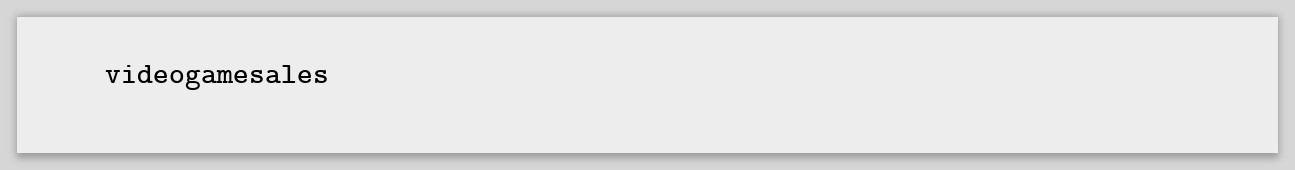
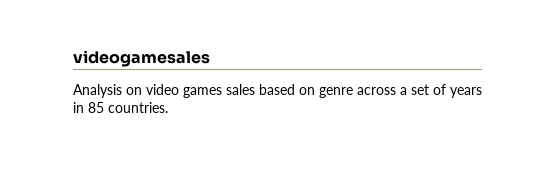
+ Analysis on video games sales based on genre across a set of years in 85 countries.

